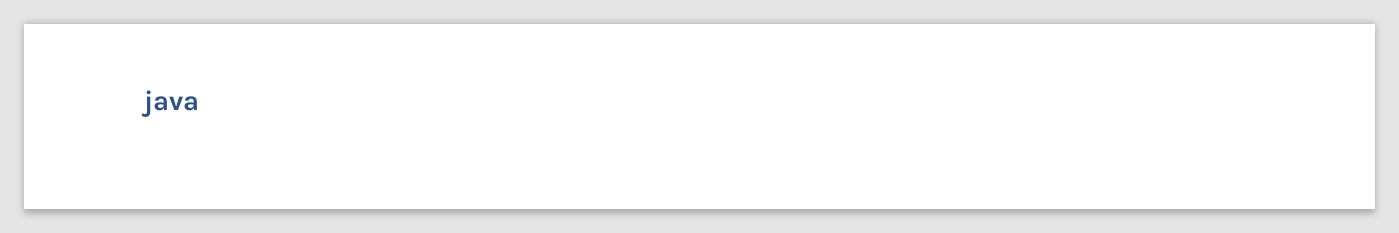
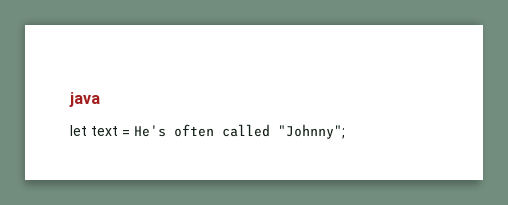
+ let text = He's often called "Johnny";

